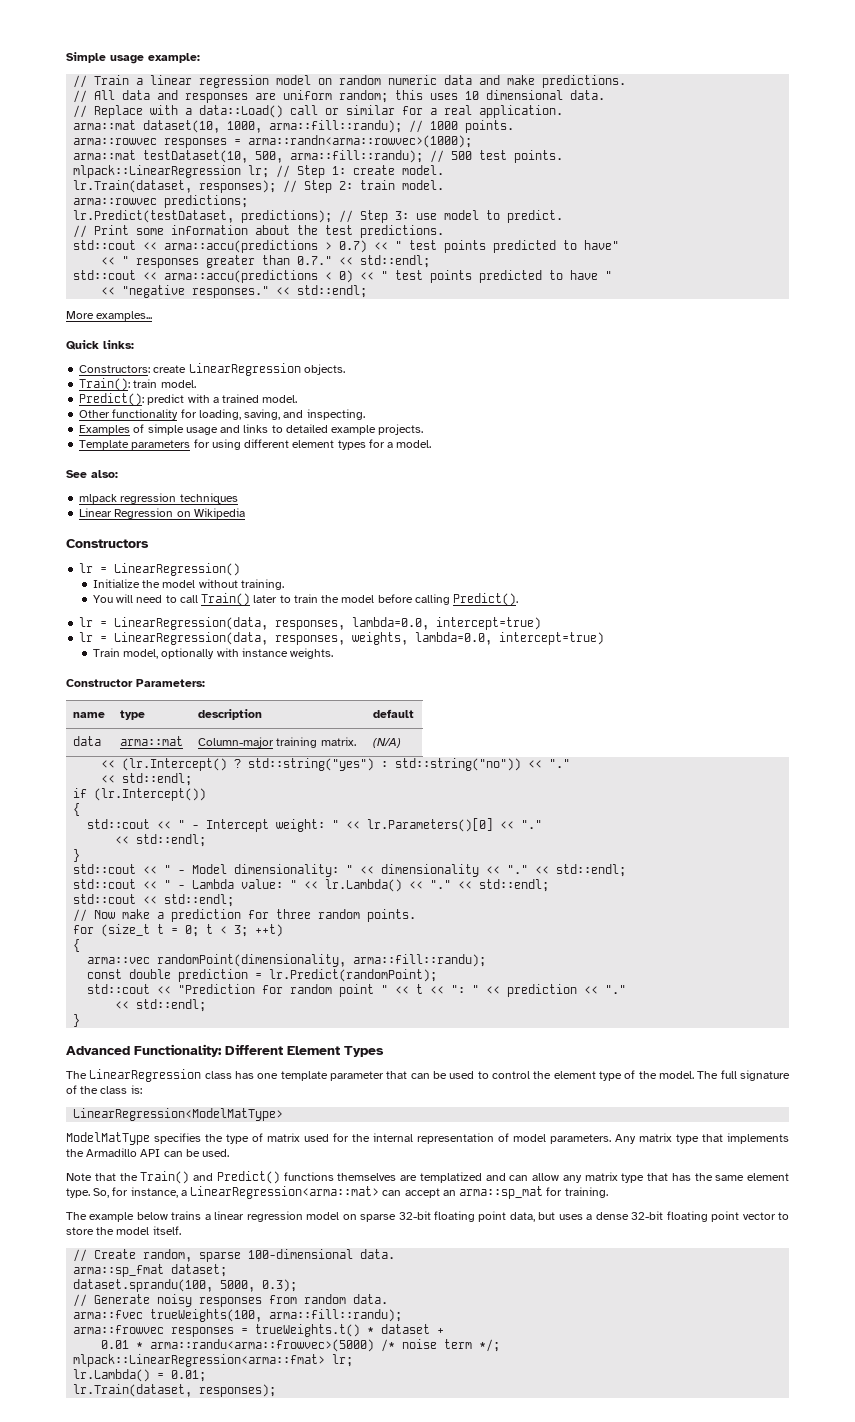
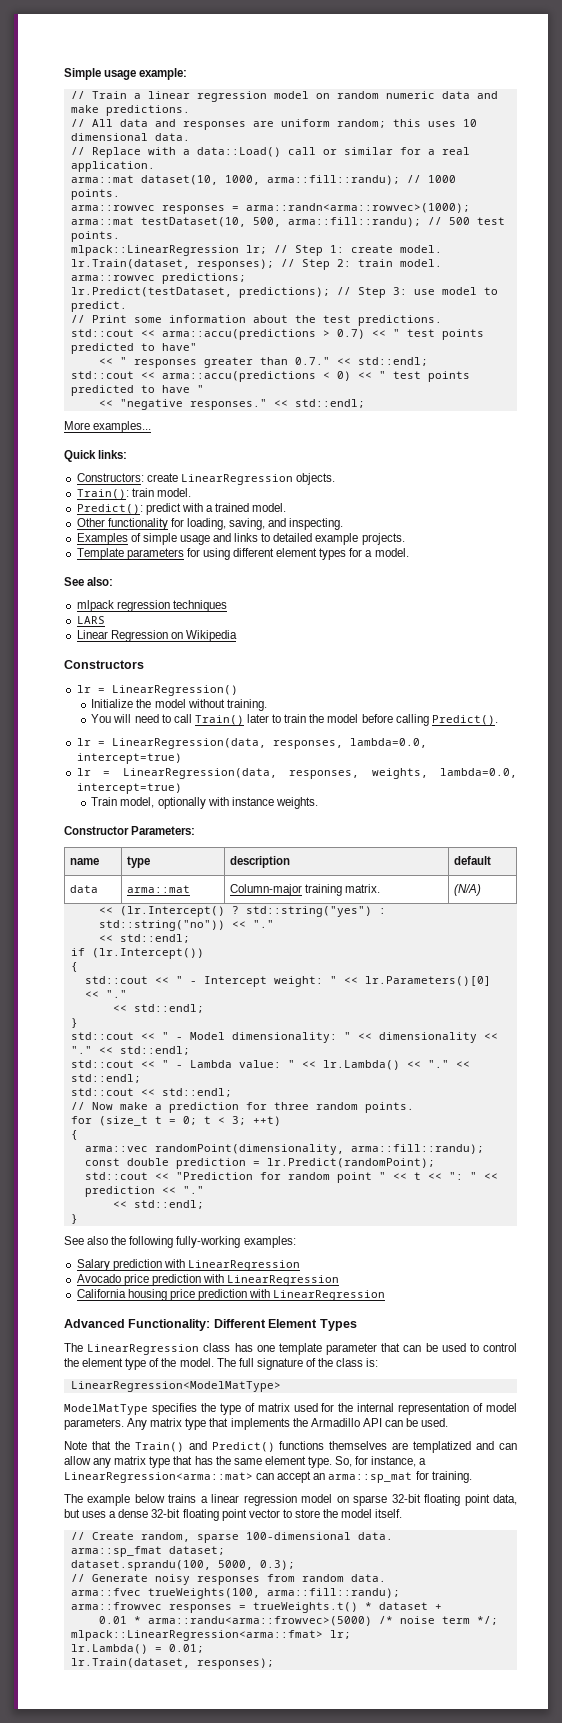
+ LARS
+ See also the following fully-working examples:
+ Salary prediction with LinearRegression
+ Avocado price prediction with LinearRegression
+ California housing price prediction with LinearRegression

